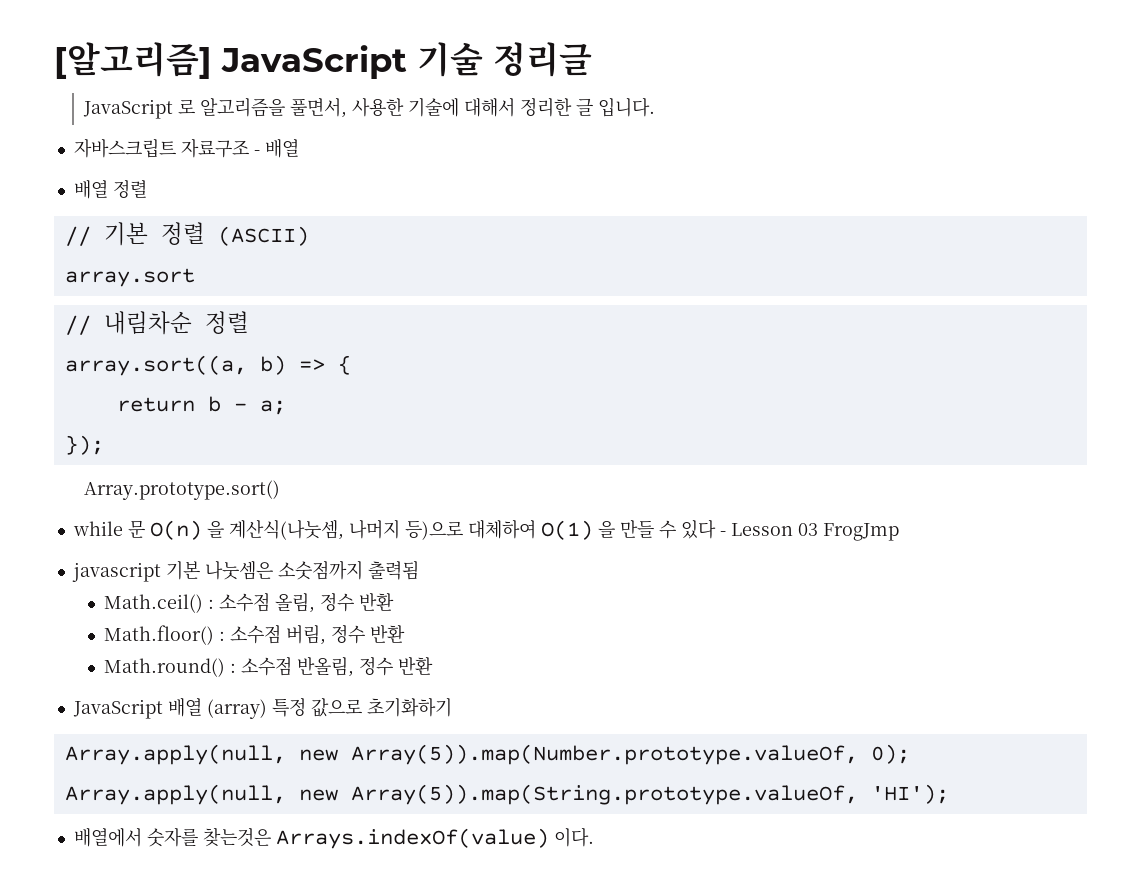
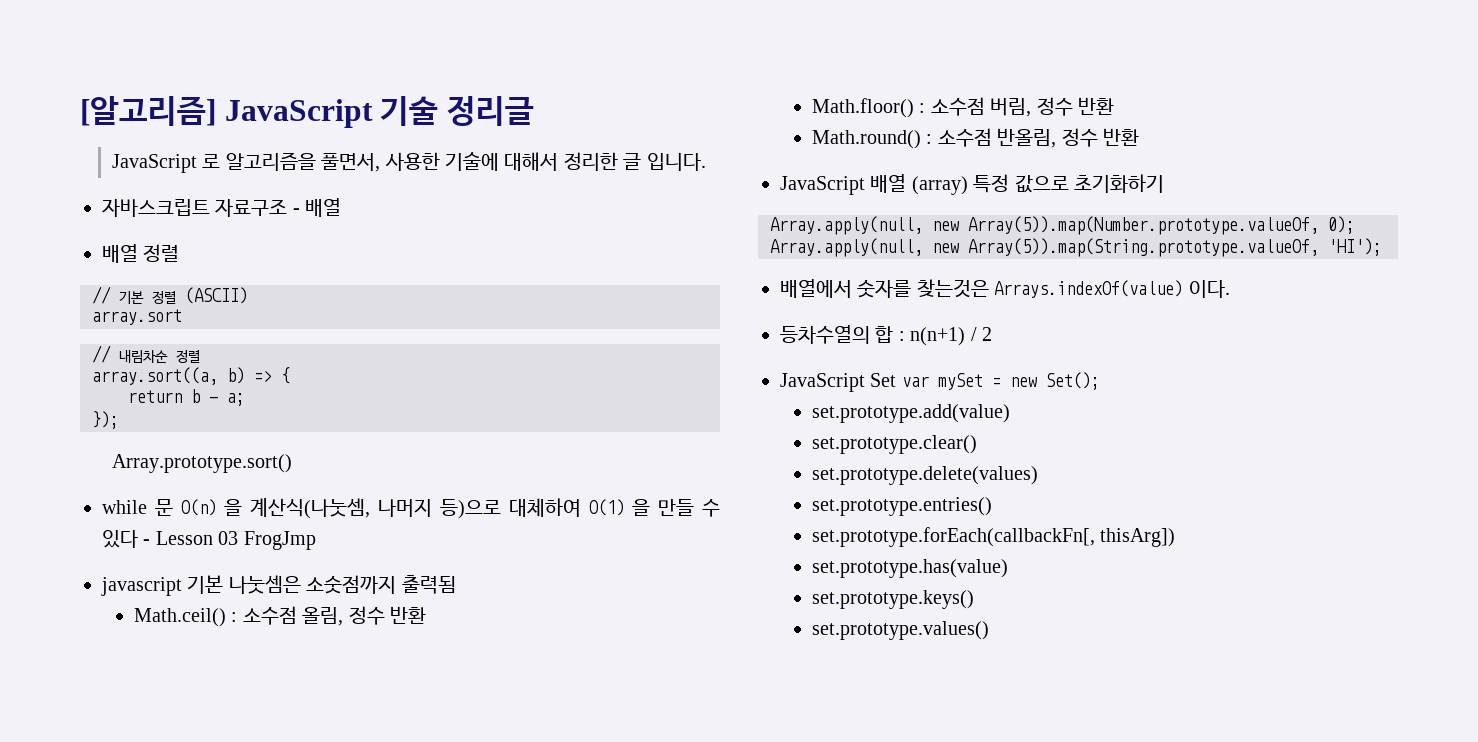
+ 등차수열의 합 : n(n+1) / 2
+ JavaScript Set var mySet = new Set();
+ set.prototype.add(value)
+ set.prototype.clear()
+ set.prototype.delete(values)
+ set.prototype.entries()
+ set.prototype.forEach(callbackFn[, thisArg])
+ set.prototype.has(value)
+ set.prototype.keys()
+ set.prototype.values()

